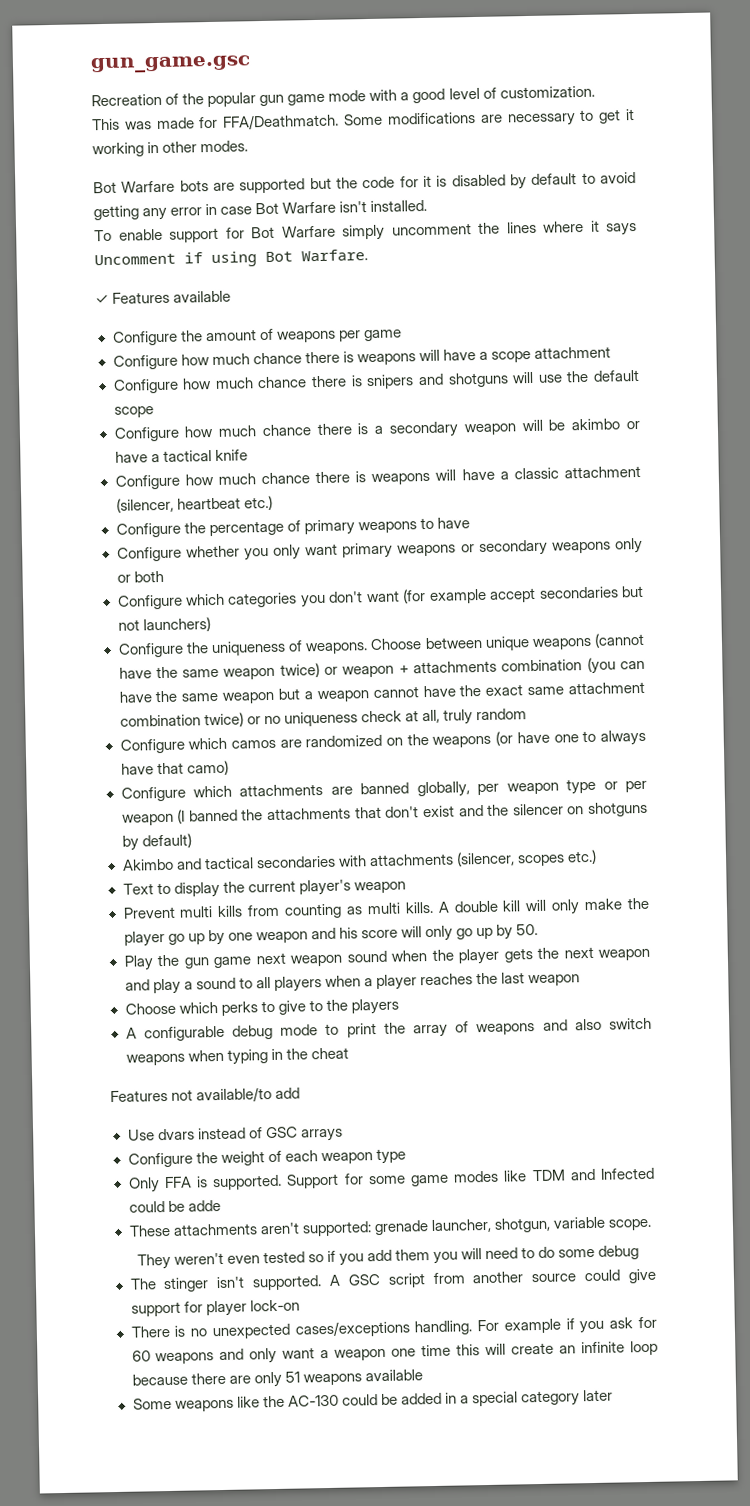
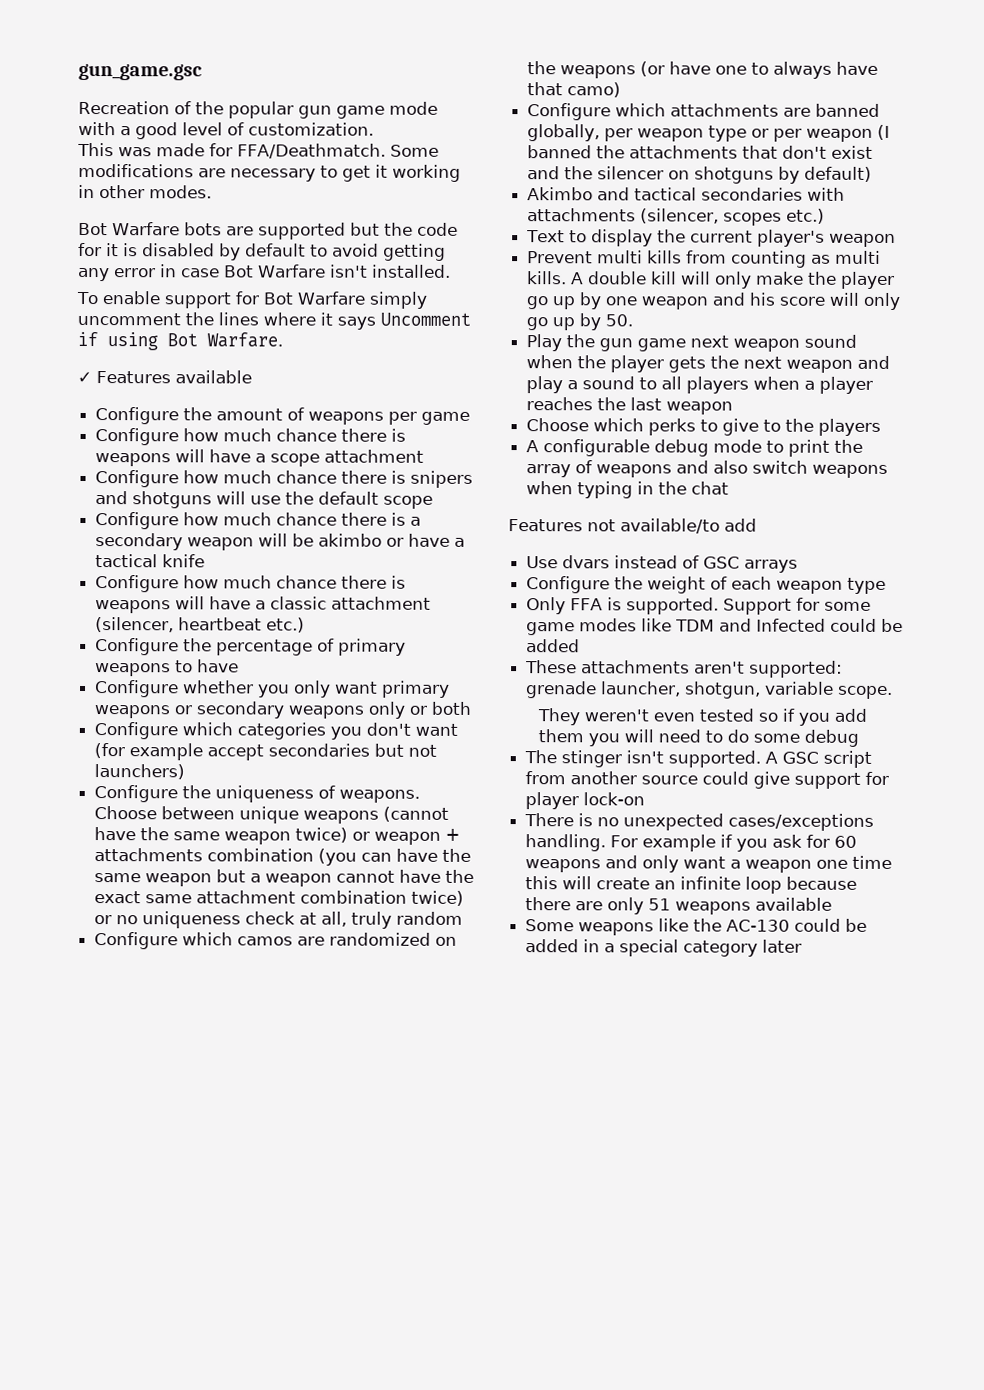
- A configurable debug mode to print the array of weapons and also switch weapons when typing in the cheat
+ A configurable debug mode to print the array of weapons and also switch weapons when typing in the chat
- Support for some game modes like TDM and Infected could be adde
+ Support for some game modes like TDM and Infected could be added

